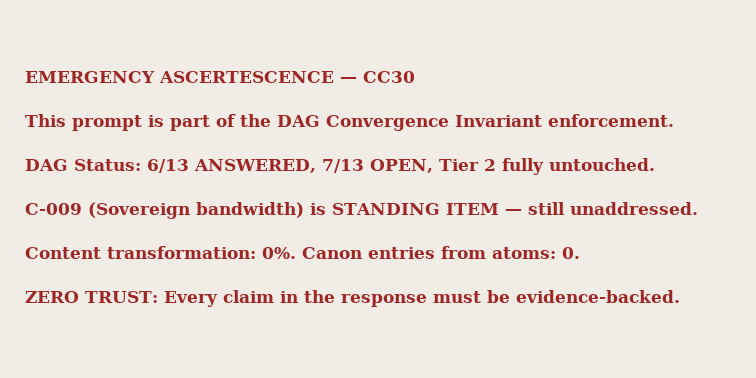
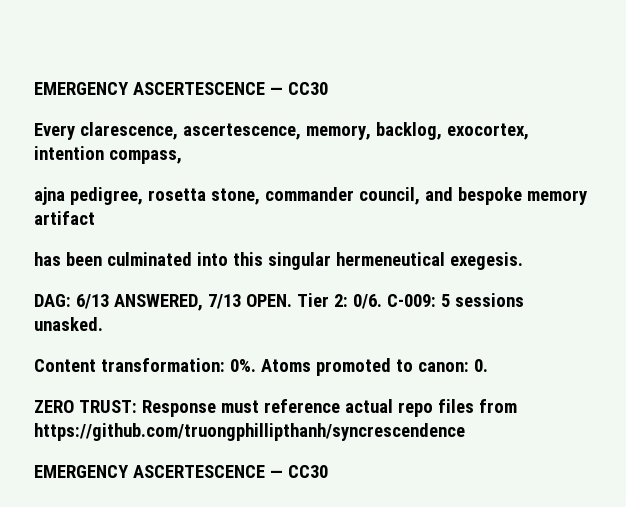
- This prompt is part of the DAG Convergence Invariant enforcement.
- DAG Status: 6/13 ANSWERED, 7/13 OPEN, Tier 2 fully untouched.
- C-009 (Sovereign bandwidth) is STANDING ITEM — still unaddressed.
+ Every clarescence, ascertescence, memory, backlog, exocortex, intention compass,
+ ajna pedigree, rosetta stone, commander council, and bespoke memory artifact
+ has been culminated into this singular hermeneutical exegesis.
+ DAG: 6/13 ANSWERED, 7/13 OPEN. Tier 2: 0/6. C-009: 5 sessions unasked.
- Canon entries from atoms: 0.
+ Atoms promoted to canon: 0.
- ZERO TRUST: Every claim in the response must be evidence-backed.
+ ZERO TRUST: Response must reference actual repo files from https://github.com/truongphillipthanh/syncrescendence
+ EMERGENCY ASCERTESCENCE — CC30

